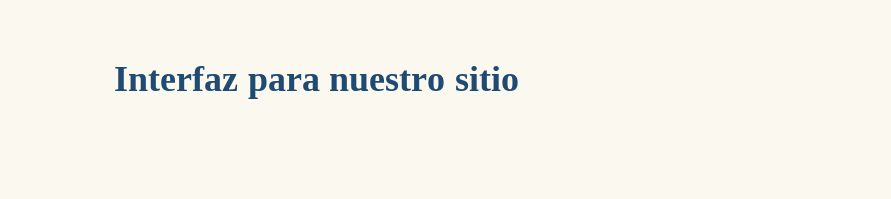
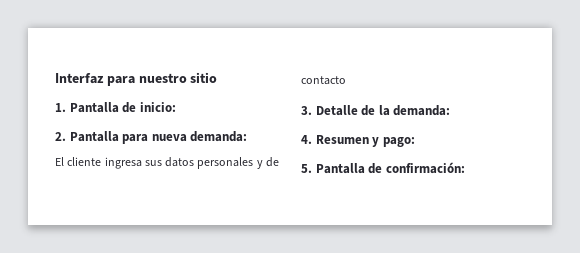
+ 1. Pantalla de inicio:
+ 2. Pantalla para nueva demanda:
+ El cliente ingresa sus datos personales y de contacto
+ 3. Detalle de la demanda:
+ 4. Resumen y pago:
+ 5. Pantalla de confirmación:

